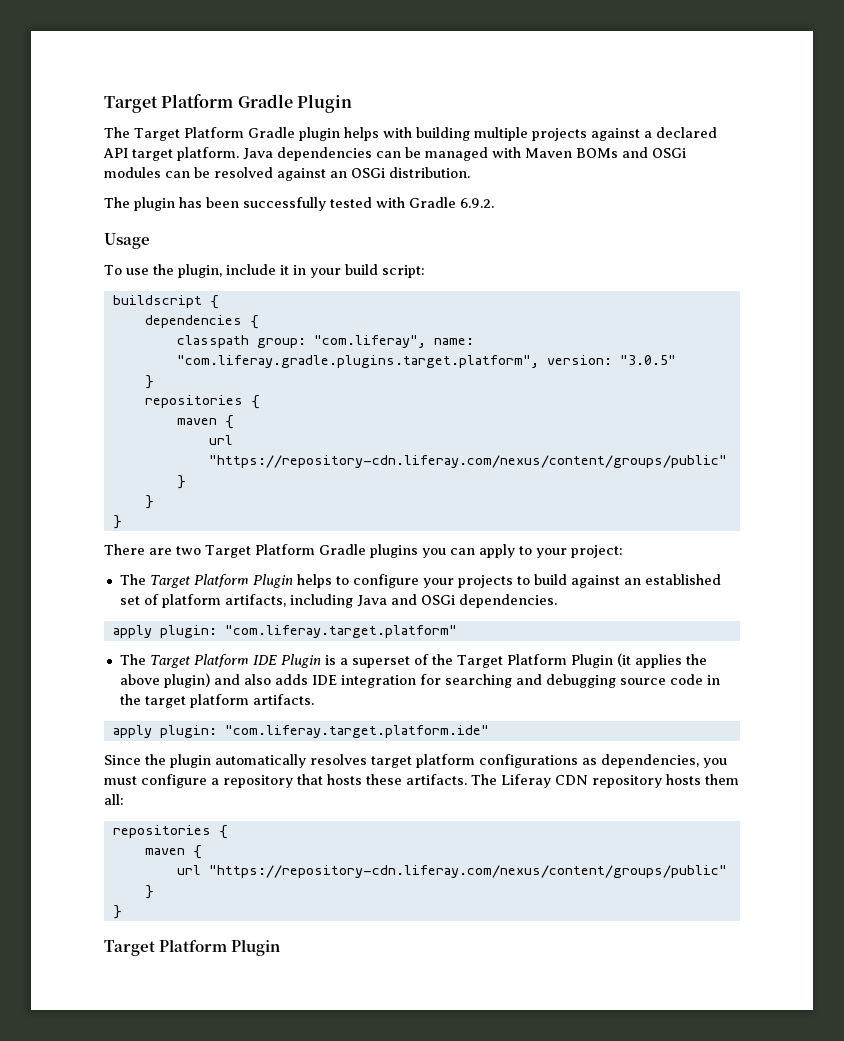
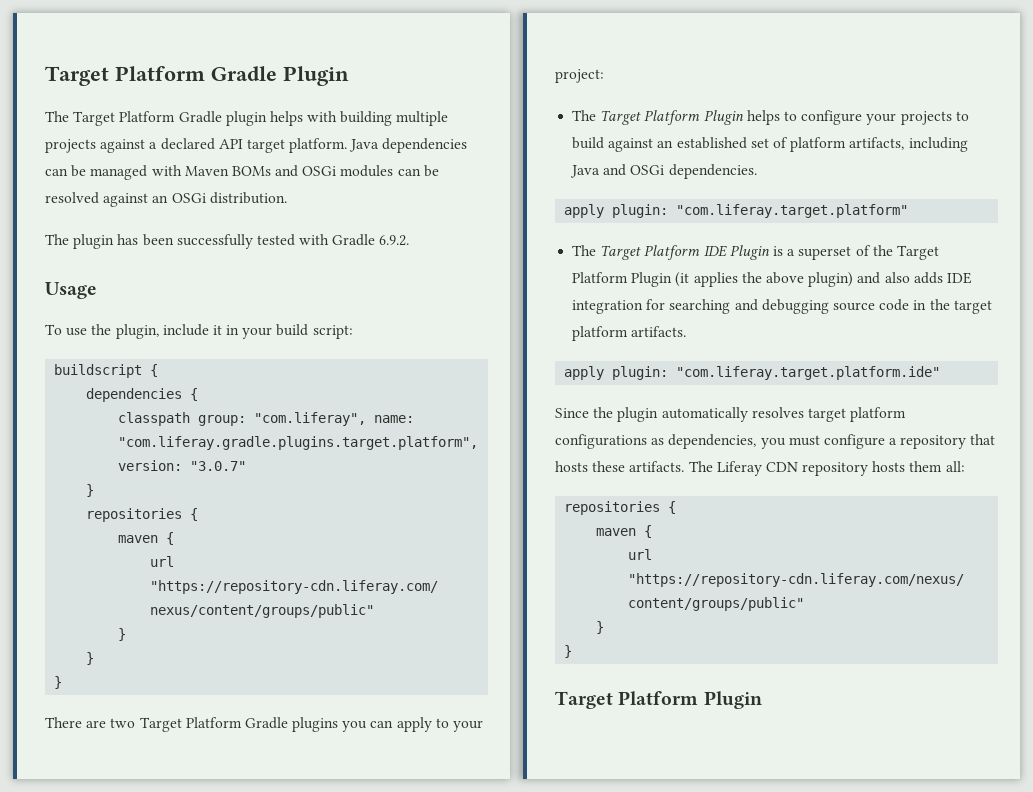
- classpath group: "com.liferay", name: "com.liferay.gradle.plugins.target.platform", version: "3.0.5"
+ classpath group: "com.liferay", name: "com.liferay.gradle.plugins.target.platform", version: "3.0.7"

